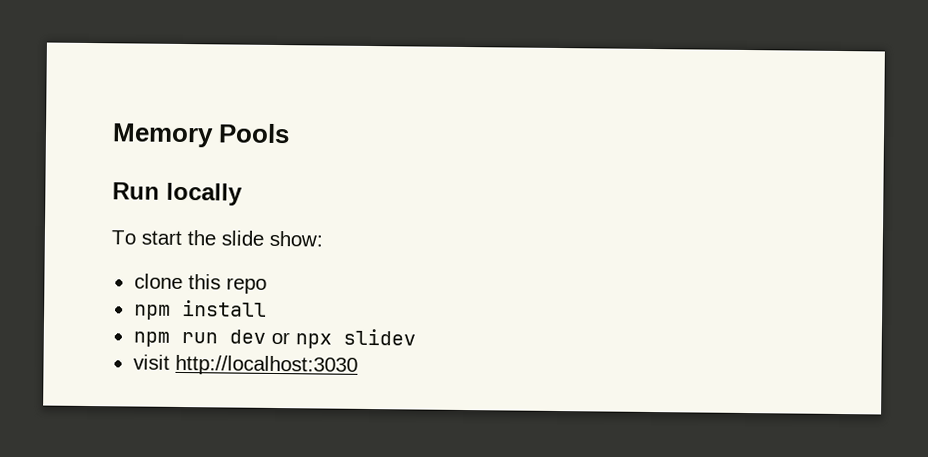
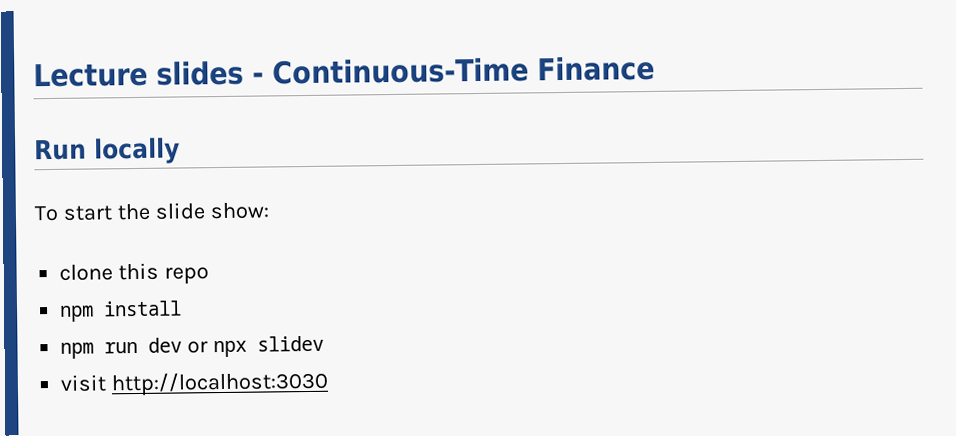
- Memory Pools
+ Lecture slides - Continuous-Time Finance

